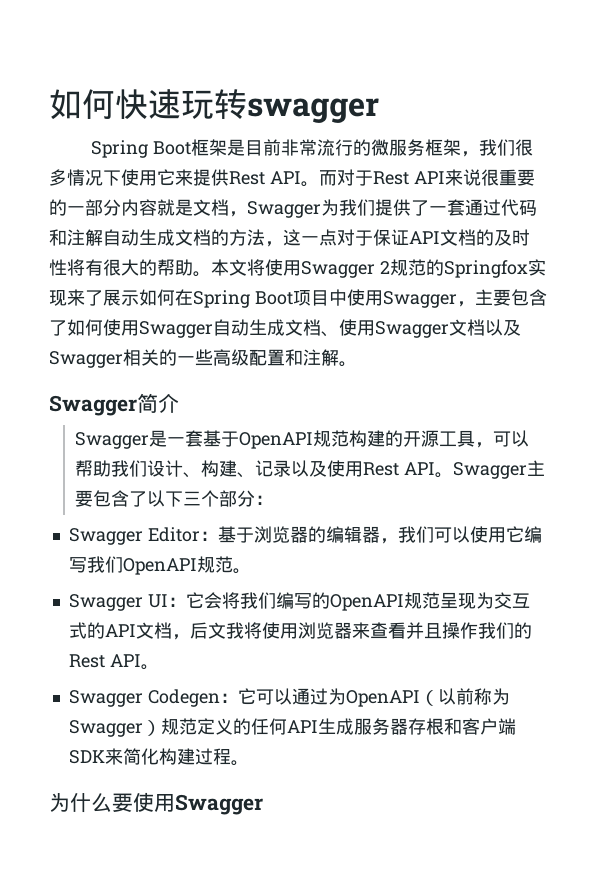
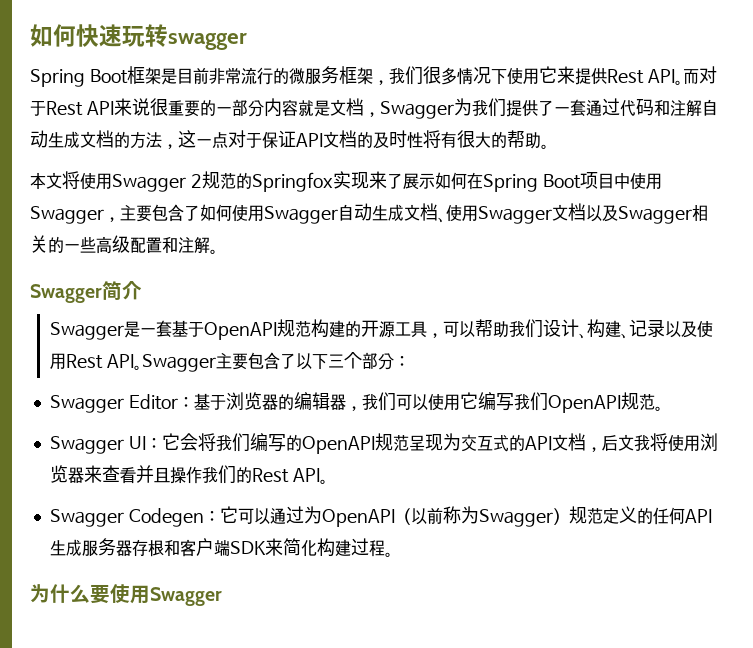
- 而对于Rest API来说很重要的一部分内容就是文档，Swagger为我们提供了一套通过代码和注解自动生成文档的方法，这一点对于保证API文档的及时性将有很大的帮助。本文将使用Swagger 2规范的Springfox实现来了展示如何在Spring Boot项目中使用Swagger，主要包含了如何使用Swagger自动生成文档、使用Swagger文档以及Swagger相关的一些高级配置和注解。
+ 而对于Rest API来说很重要的一部分内容就是文档，Swagger为我们提供了一套通过代码和注解自动生成文档的方法，这一点对于保证API文档的及时性将有很大的帮助。
+ 本文将使用Swagger 2规范的Springfox实现来了展示如何在Spring Boot项目中使用Swagger，主要包含了如何使用Swagger自动生成文档、使用Swagger文档以及Swagger相关的一些高级配置和注解。

